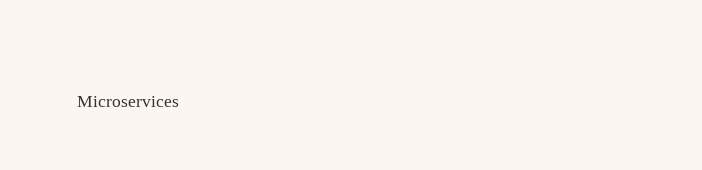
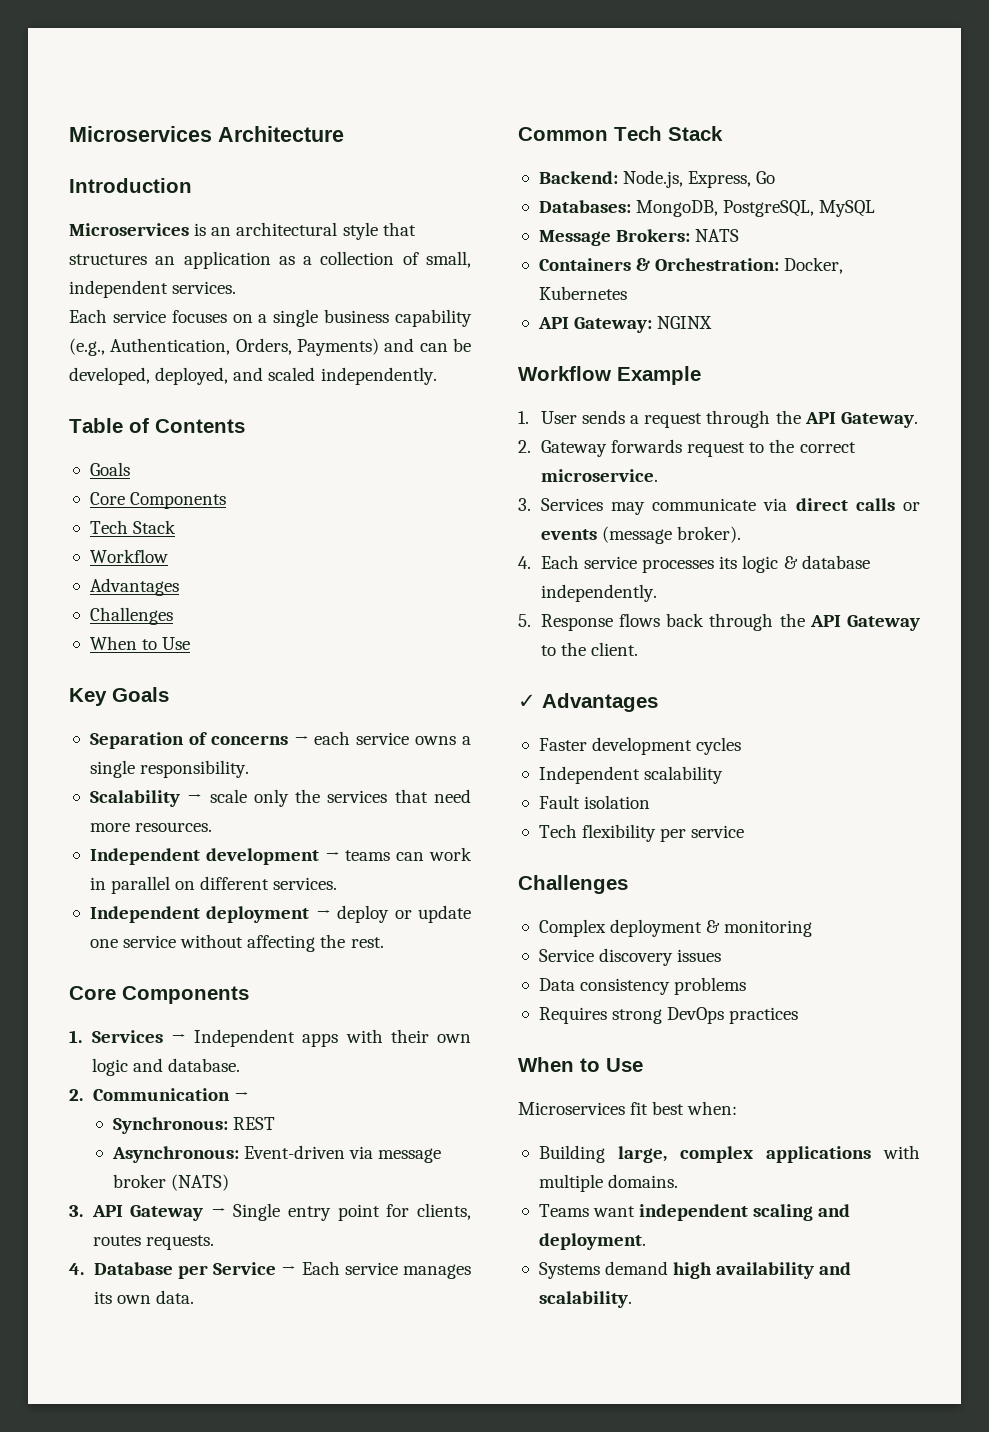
- Microservices
+ Microservices Architecture
+ Introduction
+ Microservices is an architectural style that structures an application as a collection of small, independent services.
+ Each service focuses on a single business capability (e.g., Authentication, Orders, Payments) and can be developed, deployed, and scaled independently.
+ Table of Contents
+ Goals
+ Core Components
+ Tech Stack
+ Workflow
+ Advantages
+ Challenges
+ When to Use
+ Key Goals
+ Separation of concerns → each service owns a single responsibility.
+ Scalability → scale only the services that need more resources.
+ Independent development → teams can work in parallel on different services.
+ Independent deployment → deploy or update one service without affecting the rest.
+ Core Components
+ 1. Services → Independent apps with their own logic and database.
+ 2. Communication →
+ Synchronous: REST
+ Asynchronous: Event-driven via message broker (NATS)
+ 3. API Gateway → Single entry point for clients, routes requests.
+ 4. Database per Service → Each service manages its own data.
+ Common Tech Stack
+ Backend: Node.js, Express, Go
+ Databases: MongoDB, PostgreSQL, MySQL
+ Message Brokers: NATS
+ Containers & Orchestration: Docker, Kubernetes
+ API Gateway: NGINX
+ Workflow Example
+ 1. User sends a request through the API Gateway.
+ 2. Gateway forwards request to the correct microservice.
+ 3. Services may communicate via direct calls or events (message broker).
+ 4. Each service processes its logic & database independently.
+ 5. Response flows back through the API Gateway to the client.
+ ✓ Advantages
+ Faster development cycles
+ Independent scalability
+ Fault isolation
+ Tech flexibility per service
+ Challenges
+ Complex deployment & monitoring
+ Service discovery issues
+ Data consistency problems
+ Requires strong DevOps practices
+ When to Use
+ Microservices fit best when:
+ Building large, complex applications with multiple domains.
+ Teams want independent scaling and deployment.
+ Systems demand high availability and scalability.

